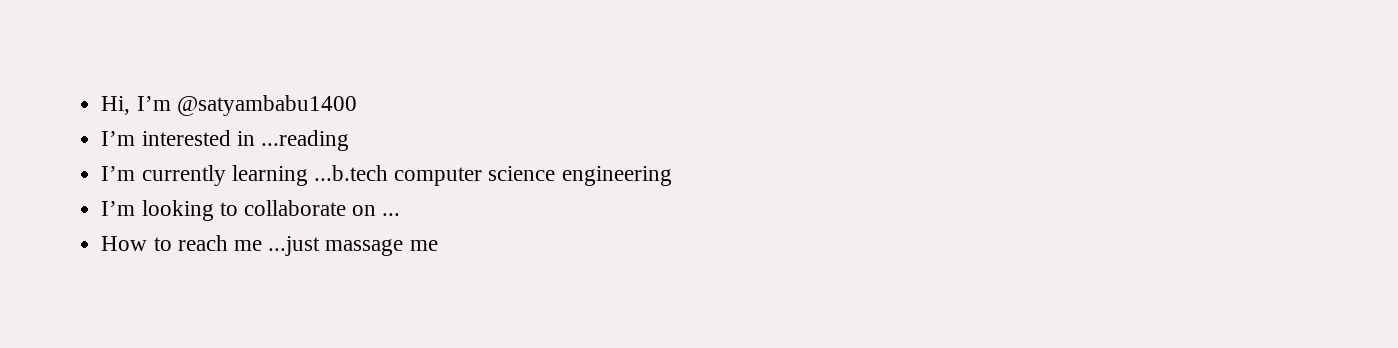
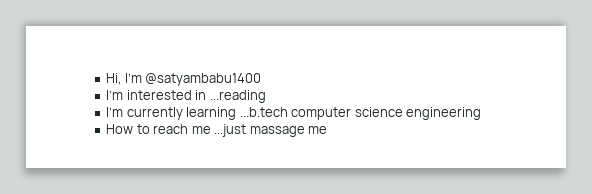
- I’m looking to collaborate on ...

